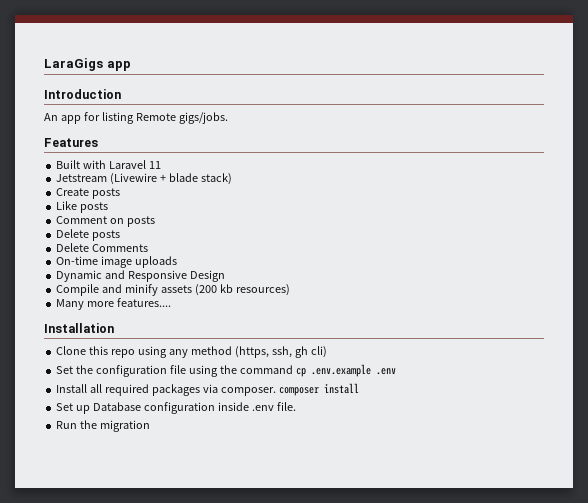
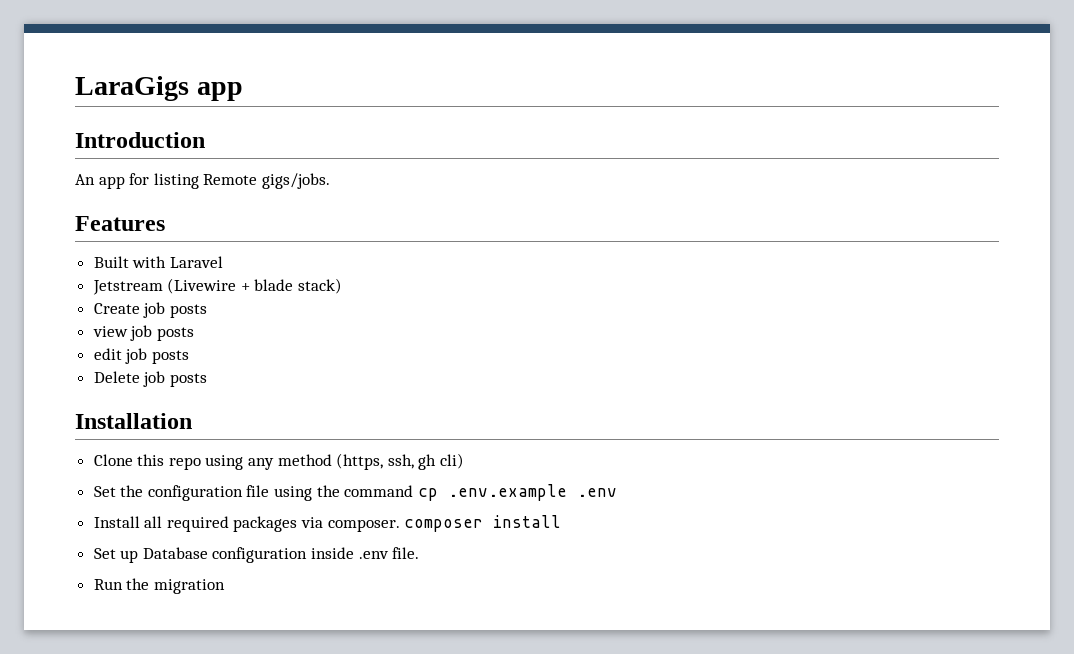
- Built with Laravel 11
+ Built with Laravel
- Create posts
- Like posts
- Comment on posts
- Delete posts
- Delete Comments
- On-time image uploads
- Dynamic and Responsive Design
- Compile and minify assets (200 kb resources)
- Many more features....
+ Create job posts
+ view job posts
+ edit job posts
+ Delete job posts

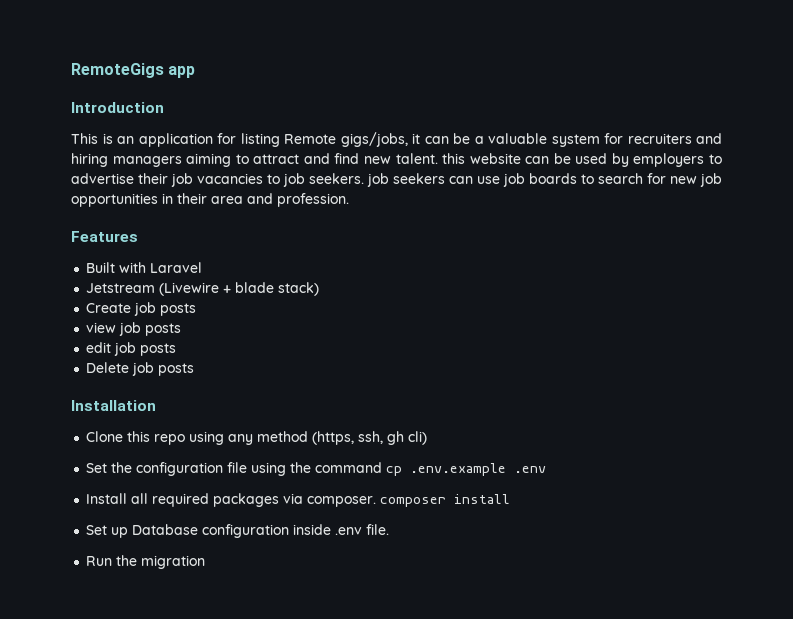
- LaraGigs app
+ RemoteGigs app
- An app for listing Remote gigs/jobs.
+ This is an application for listing Remote gigs/jobs, it can be a valuable system for recruiters and hiring managers aiming to attract and find new talent. this website can be used by employers to advertise their job vacancies to job seekers. job seekers can use job boards to search for new job opportunities in their area and profession.

